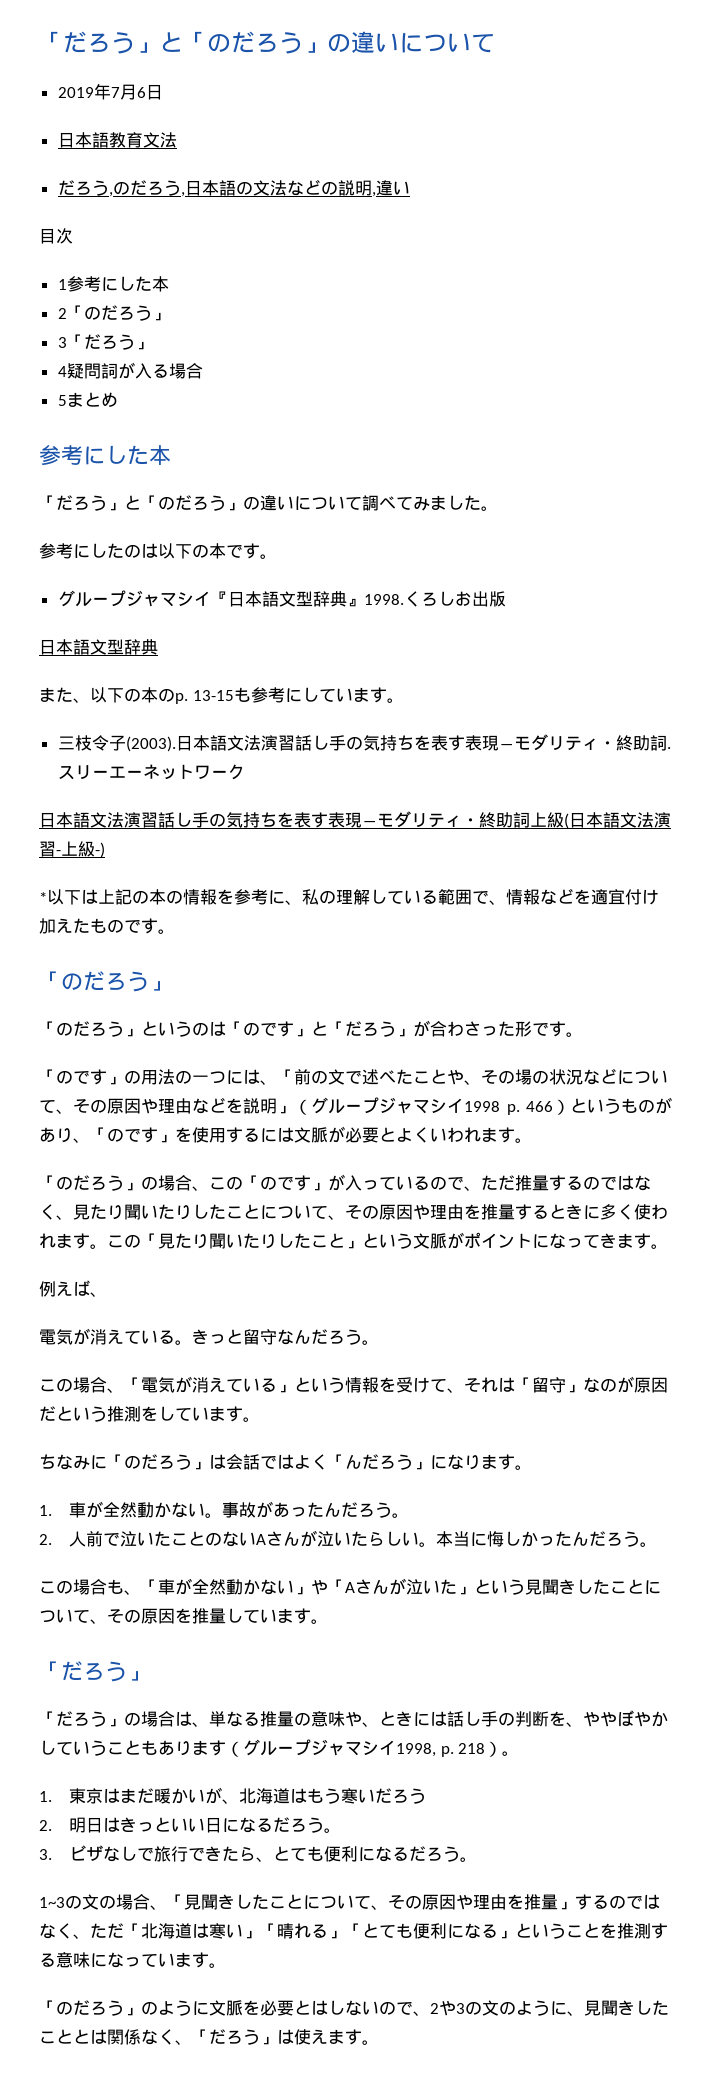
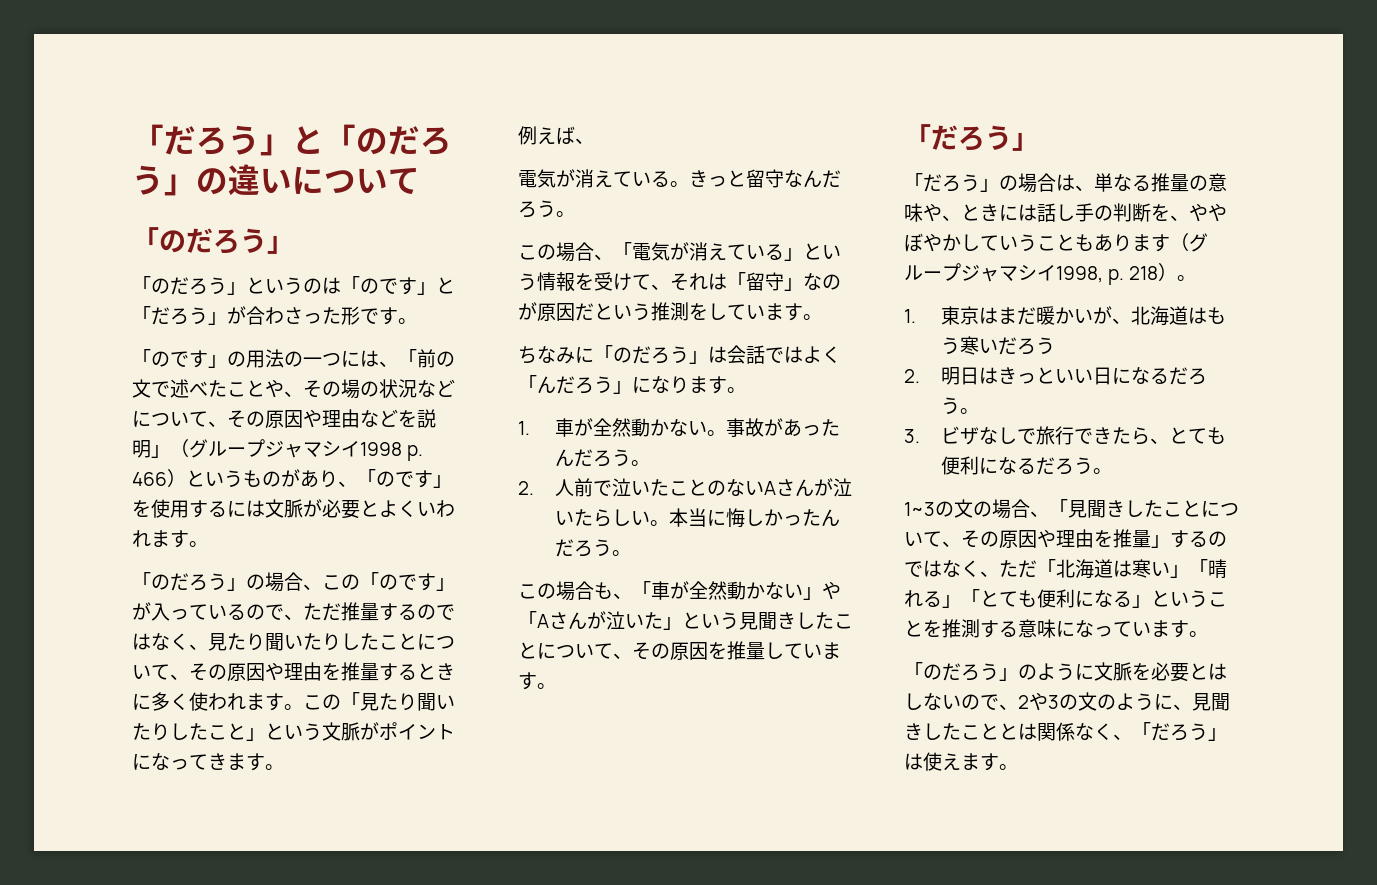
- 2019年7月6日
- 日本語教育文法
- だろう,のだろう,日本語の文法などの説明,違い
- 目次
- 1参考にした本
- 2「のだろう」
- 3「だろう」
- 4疑問詞が入る場合
- 5まとめ
- 参考にした本
- 「だろう」と「のだろう」の違いについて調べてみました。
- 参考にしたのは以下の本です。
- グループジャマシイ『日本語文型辞典』1998.くろしお出版
- 日本語文型辞典
- また、以下の本のp. 13-15も参考にしています。
- 三枝令子(2003).日本語文法演習話し手の気持ちを表す表現―モダリティ・終助詞.スリーエーネットワーク
- 日本語文法演習話し手の気持ちを表す表現―モダリティ・終助詞上級(日本語文法演習-上級-)
- *以下は上記の本の情報を参考に、私の理解している範囲で、情報などを適宜付け加えたものです。

